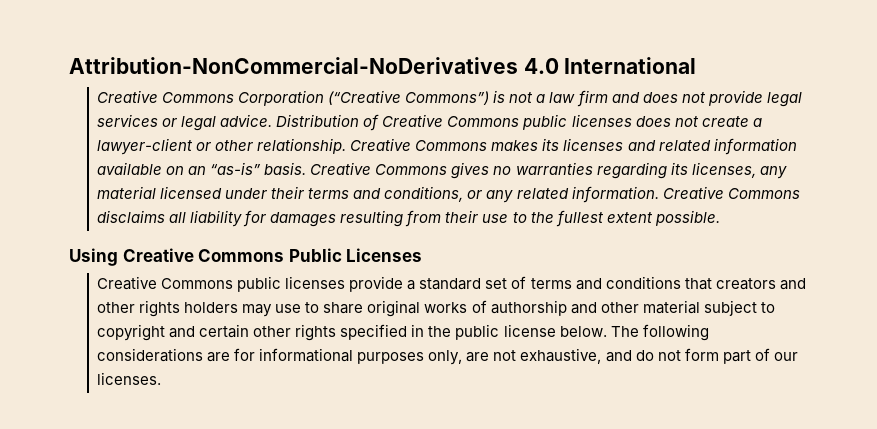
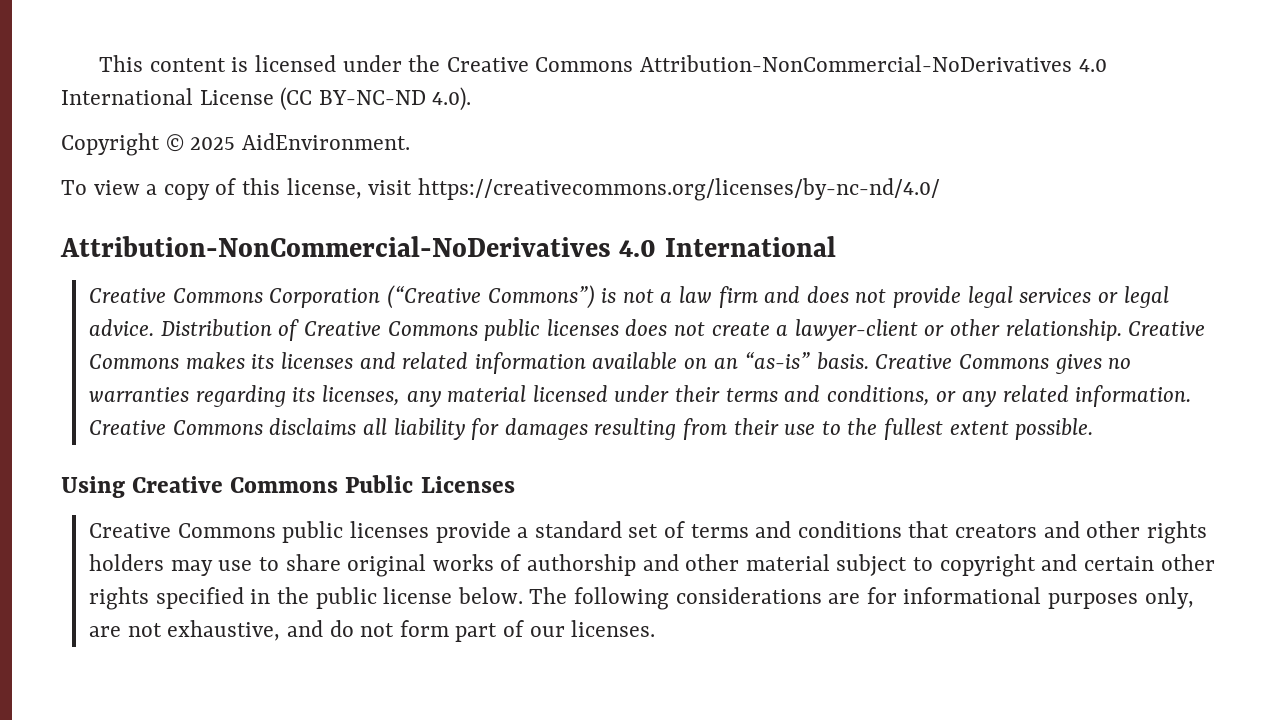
+ This content is licensed under the Creative Commons Attribution-NonCommercial-NoDerivatives 4.0 International License (CC BY-NC-ND 4.0).
+ Copyright © 2025 AidEnvironment.
+ To view a copy of this license, visit https://creativecommons.org/licenses/by-nc-nd/4.0/

